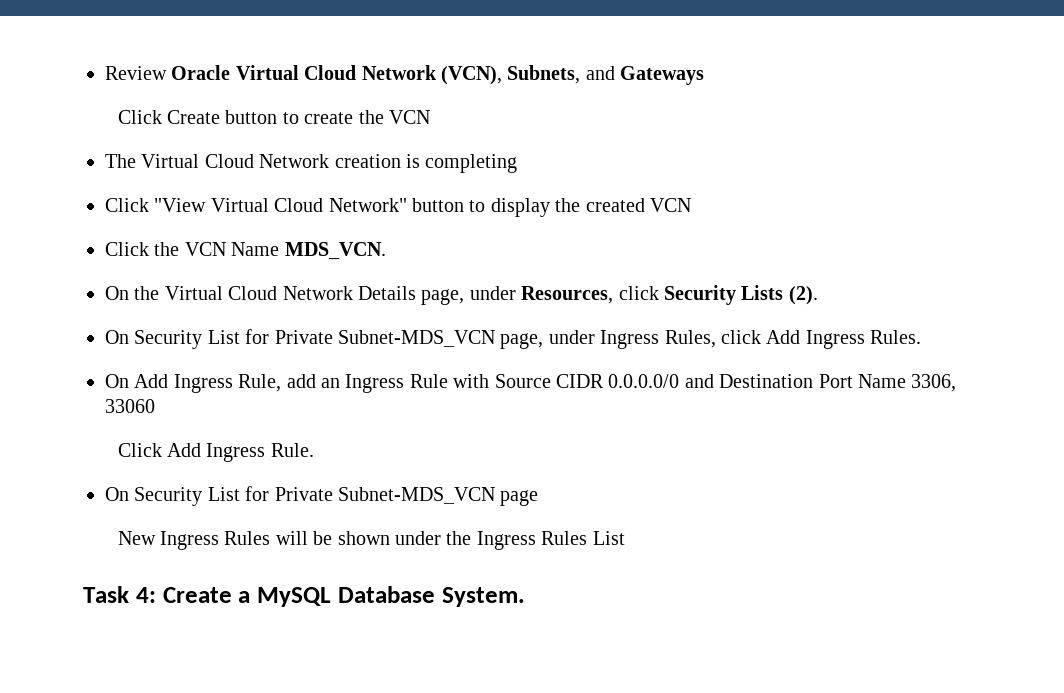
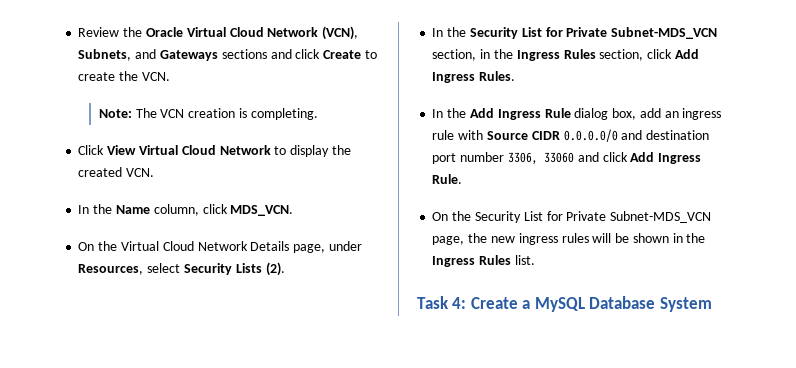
- Review Oracle Virtual Cloud Network (VCN), Subnets, and Gateways
- Click Create button to create the VCN
- The Virtual Cloud Network creation is completing
- Click "View Virtual Cloud Network" button to display the created VCN
- Click the VCN Name MDS_VCN.
+ Review the Oracle Virtual Cloud Network (VCN), Subnets, and Gateways sections and click Create to create the VCN.
+ Note: The VCN creation is completing.
+ Click View Virtual Cloud Network to display the created VCN.
+ In the Name column, click MDS_VCN.
- On the Virtual Cloud Network Details page, under Resources, click Security Lists (2).
+ On the Virtual Cloud Network Details page, under Resources, select Security Lists (2).
- On Security List for Private Subnet-MDS_VCN page, under Ingress Rules, click Add Ingress Rules.
- On Add Ingress Rule, add an Ingress Rule with Source CIDR 0.0.0.0/0 and Destination Port Name 3306, 33060
- Click Add Ingress Rule.
- On Security List for Private Subnet-MDS_VCN page
- New Ingress Rules will be shown under the Ingress Rules List
+ In the Security List for Private Subnet-MDS_VCN section, in the Ingress Rules section, click Add Ingress Rules.
+ In the Add Ingress Rule dialog box, add an ingress rule with Source CIDR 0.0.0.0/0 and destination port number 3306, 33060 and click Add Ingress Rule.
+ On the Security List for Private Subnet-MDS_VCN page, the new ingress rules will be shown in the Ingress Rules list.
- Task 4: Create a MySQL Database System.
+ Task 4: Create a MySQL Database System

